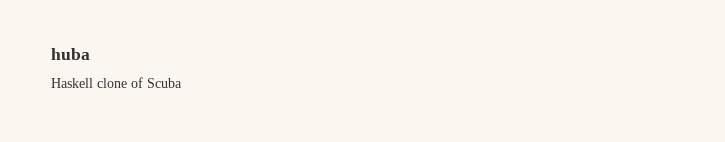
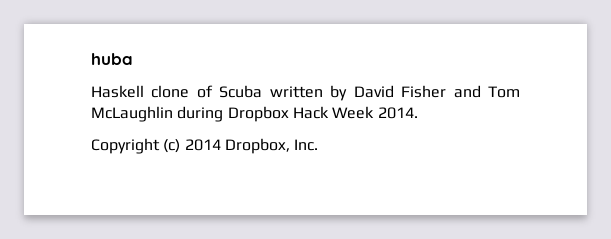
- Haskell clone of Scuba
+ Haskell clone of Scuba written by David Fisher and Tom McLaughlin during Dropbox Hack Week 2014.
+ Copyright (c) 2014 Dropbox, Inc.

